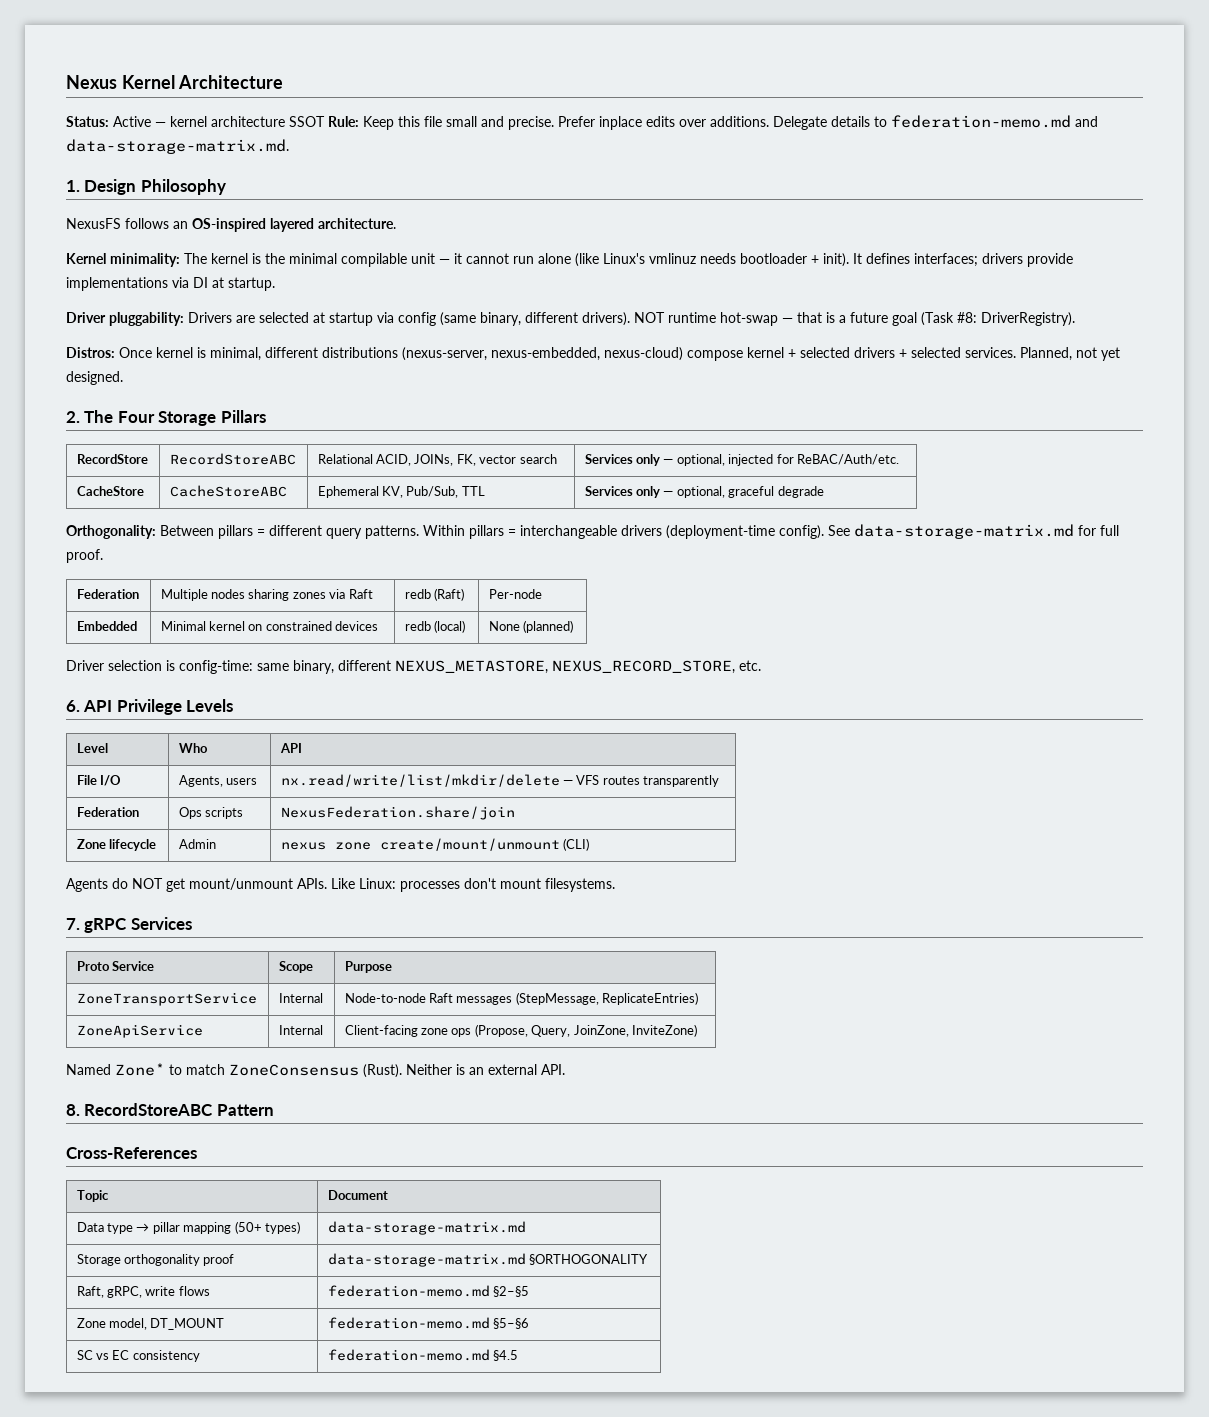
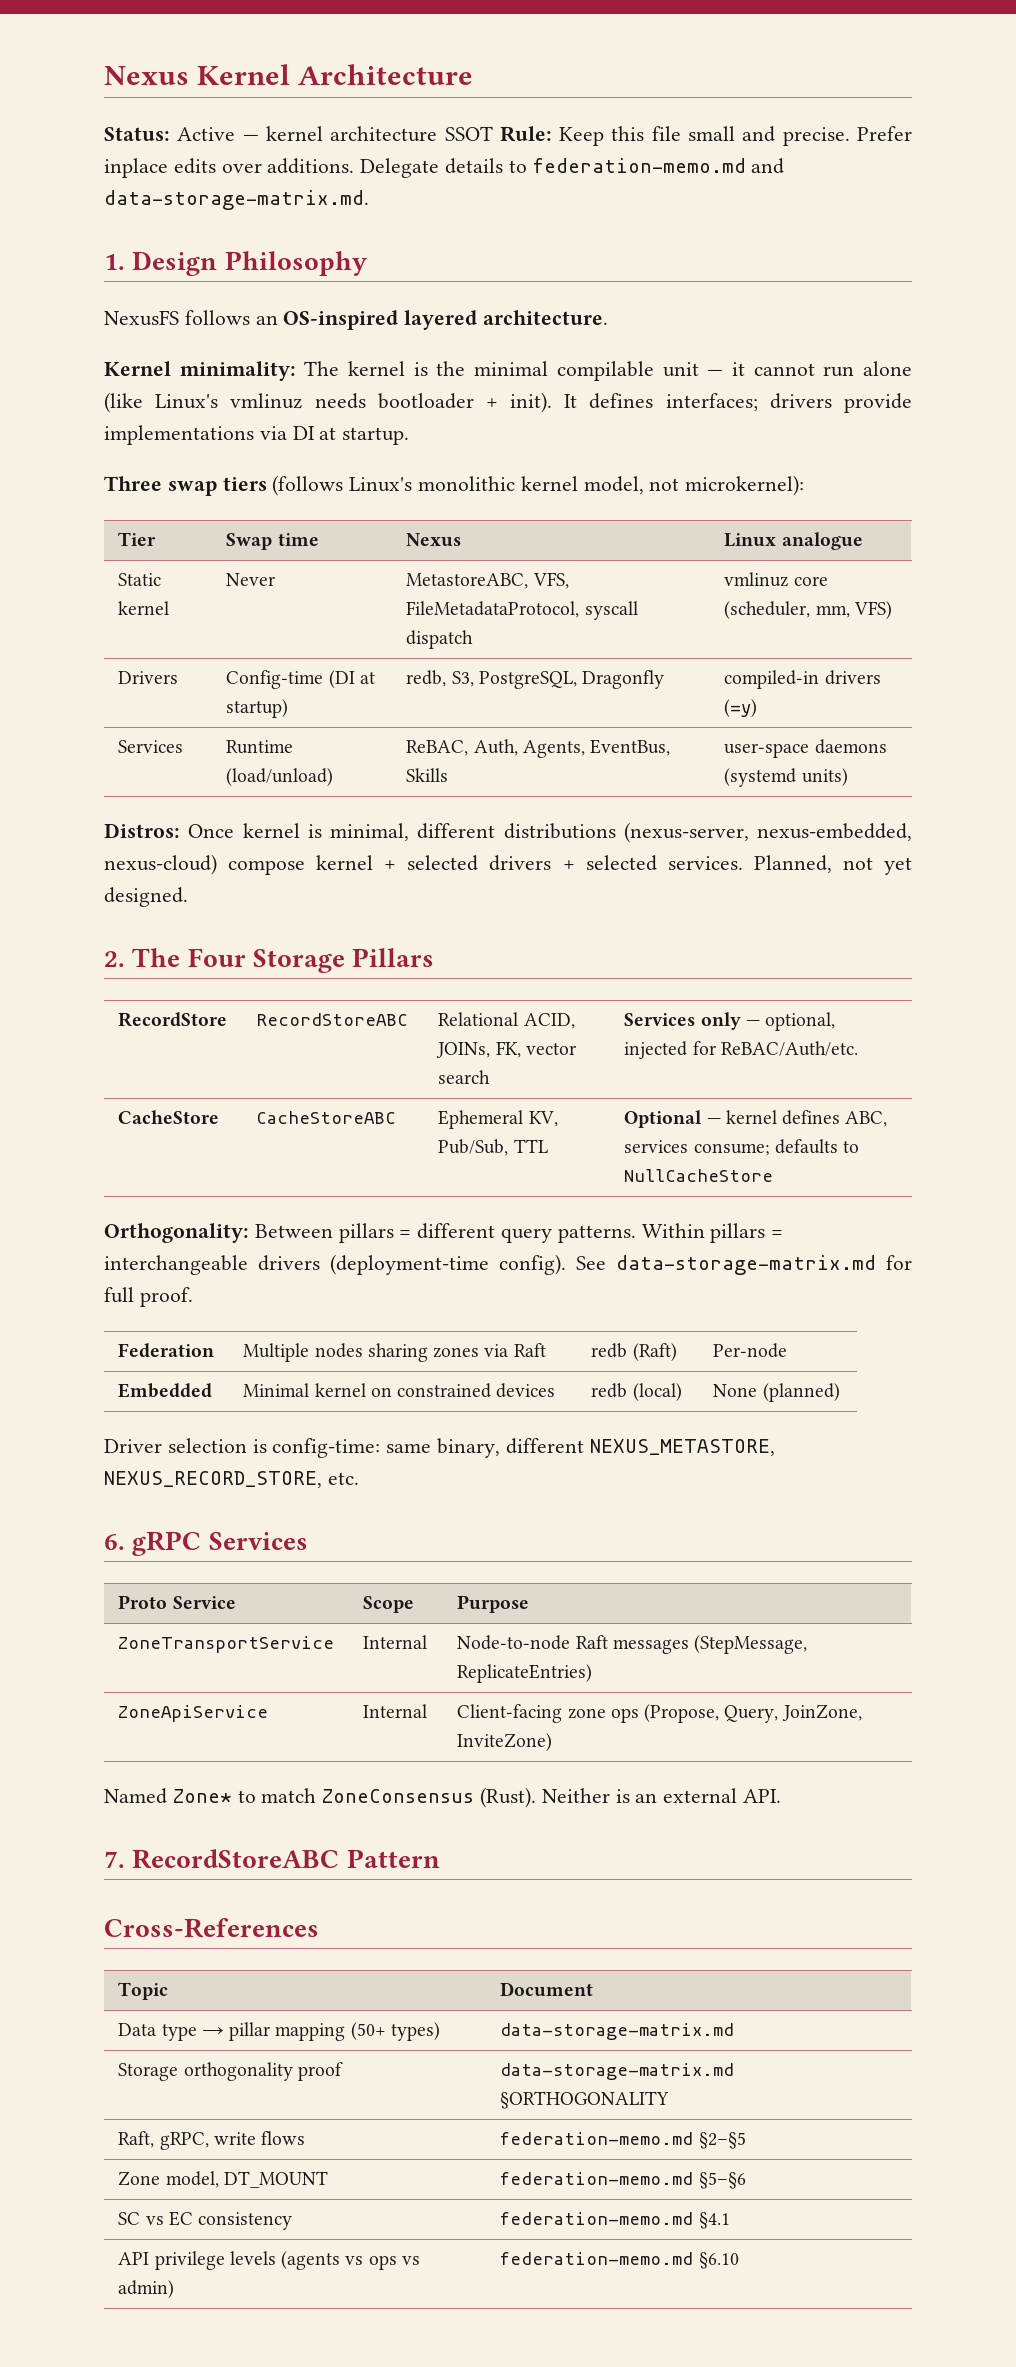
- Driver pluggability: Drivers are selected at startup via config (same binary, different drivers). NOT runtime hot-swap — that is a future goal (Task #8: DriverRegistry).
+ Three swap tiers (follows Linux's monolithic kernel model, not microkernel):
+ Tier | Swap time | Nexus | Linux analogue
+ Static kernel | Never | MetastoreABC, VFS, FileMetadataProtocol, syscall dispatch | vmlinuz core (scheduler, mm, VFS)
+ Drivers | Config-time (DI at startup) | redb, S3, PostgreSQL, Dragonfly | compiled-in drivers (=y)
+ Services | Runtime (load/unload) | ReBAC, Auth, Agents, EventBus, Skills | user-space daemons (systemd units)
- CacheStore | CacheStoreABC | Ephemeral KV, Pub/Sub, TTL | Services only — optional, graceful degrade
+ CacheStore | CacheStoreABC | Ephemeral KV, Pub/Sub, TTL | Optional — kernel defines ABC, services consume; defaults to NullCacheStore
- 6. API Privilege Levels
- Level | Who | API
- File I/O | Agents, users | nx.read/write/list/mkdir/delete — VFS routes transparently
- Federation | Ops scripts | NexusFederation.share/join
- Zone lifecycle | Admin | nexus zone create/mount/unmount (CLI)
- Agents do NOT get mount/unmount APIs. Like Linux: processes don't mount filesystems.
- 7. gRPC Services
+ 6. gRPC Services
- 8. RecordStoreABC Pattern
+ 7. RecordStoreABC Pattern
- SC vs EC consistency | federation-memo.md §4.5
+ SC vs EC consistency | federation-memo.md §4.1
+ API privilege levels (agents vs ops vs admin) | federation-memo.md §6.10

